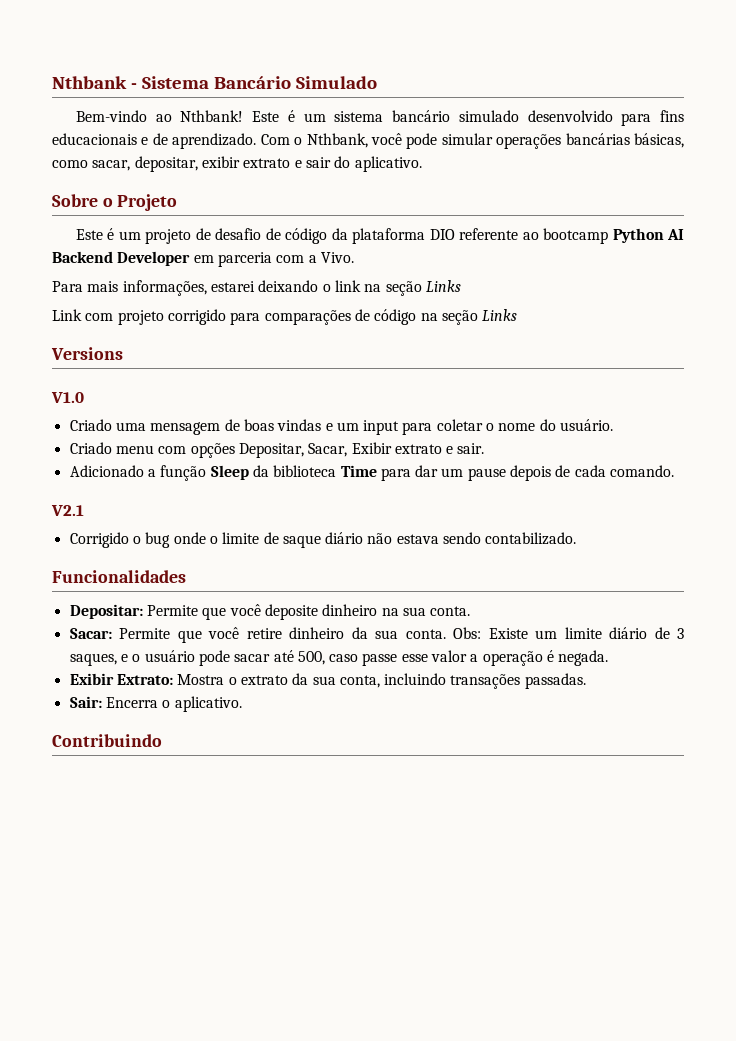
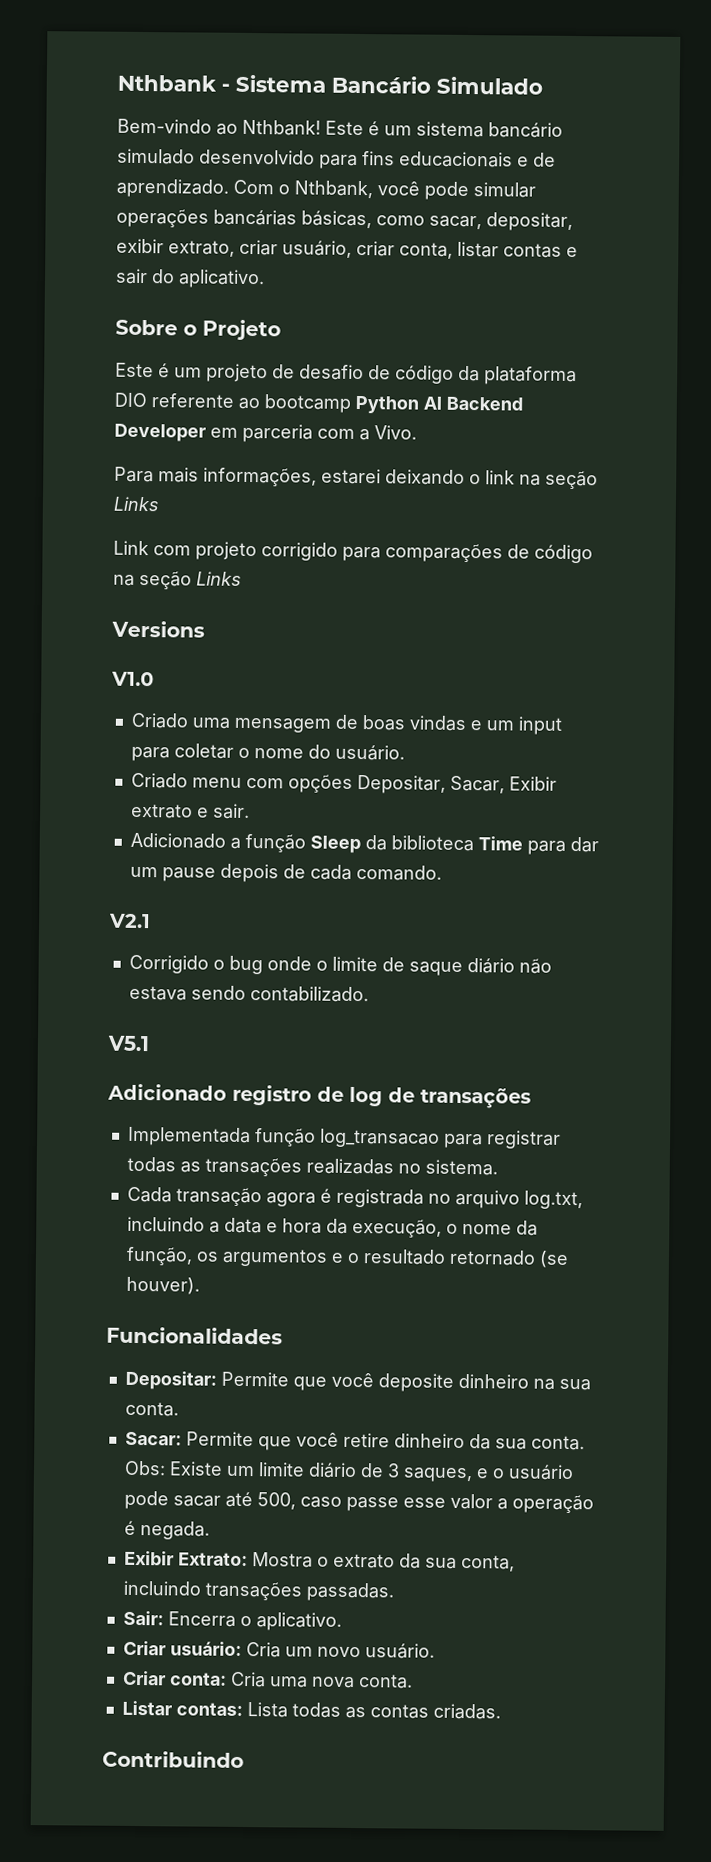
- Com o Nthbank, você pode simular operações bancárias básicas, como sacar, depositar, exibir extrato e sair do aplicativo.
+ Com o Nthbank, você pode simular operações bancárias básicas, como sacar, depositar, exibir extrato, criar usuário, criar conta, listar contas e sair do aplicativo.
+ V5.1
+ Adicionado registro de log de transações
+ Implementada função log_transacao para registrar todas as transações realizadas no sistema.
+ Cada transação agora é registrada no arquivo log.txt, incluindo a data e hora da execução, o nome da função, os argumentos e o resultado retornado (se houver).
+ Criar usuário: Cria um novo usuário.
+ Criar conta: Cria uma nova conta.
+ Listar contas: Lista todas as contas criadas.

